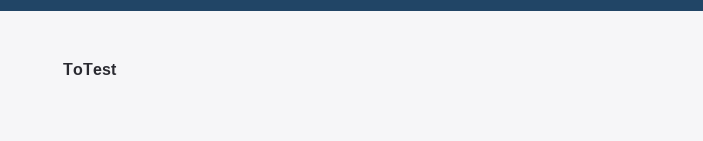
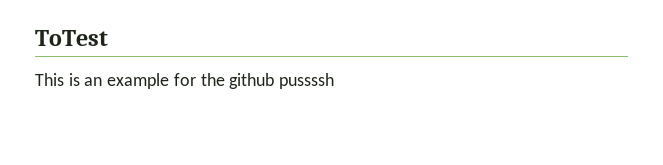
+ This is an example for the github pussssh

